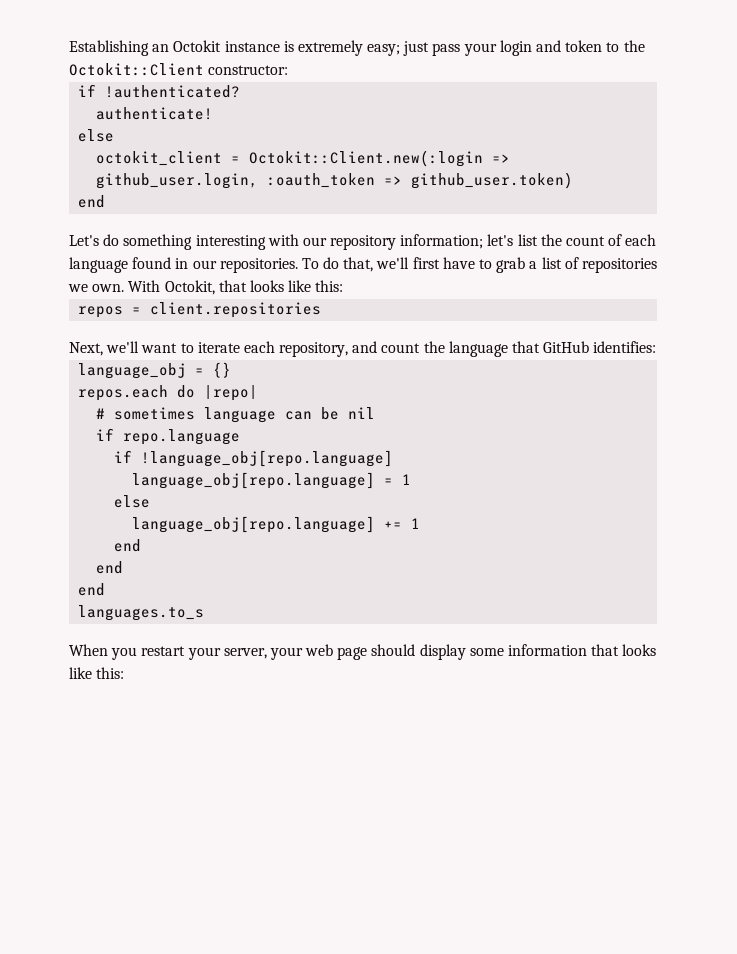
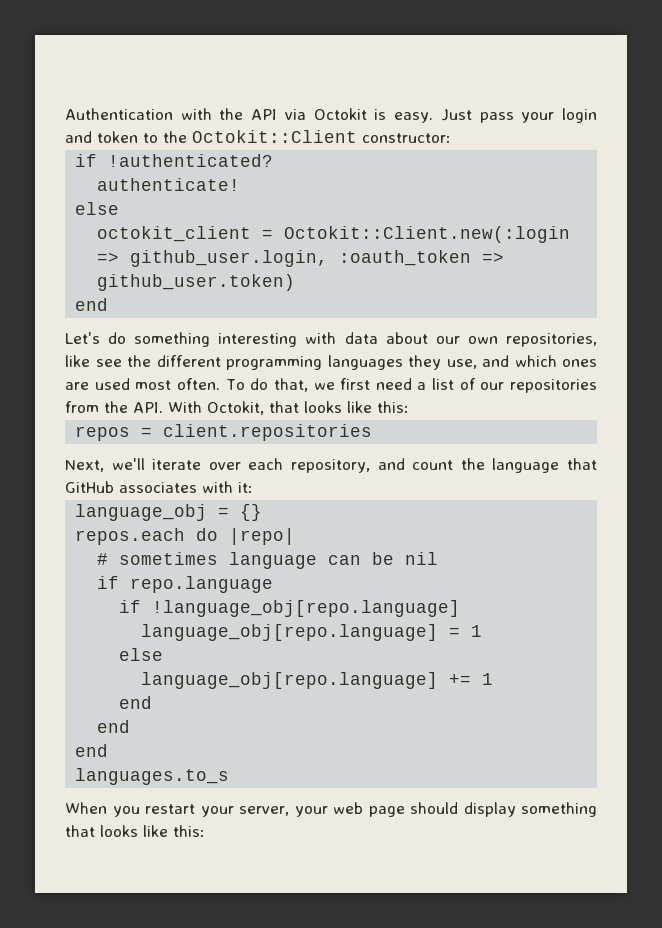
- Establishing an Octokit instance is extremely easy; just pass your login and token to the Octokit::Client constructor:
+ Authentication with the API via Octokit is easy. Just pass your login and token to the Octokit::Client constructor:
- Let's do something interesting with our repository information; let's list the count of each language found in our repositories. To do that, we'll first have to grab a list of repositories we own. With Octokit, that looks like this:
+ Let's do something interesting with data about our own repositories, like see the different programming languages they use, and which ones are used most often. To do that, we first need a list of our repositories from the API. With Octokit, that looks like this:
- Next, we'll want to iterate each repository, and count the language that GitHub identifies:
+ Next, we'll iterate over each repository, and count the language that GitHub associates with it:
- When you restart your server, your web page should display some information that looks like this:
+ When you restart your server, your web page should display something that looks like this:

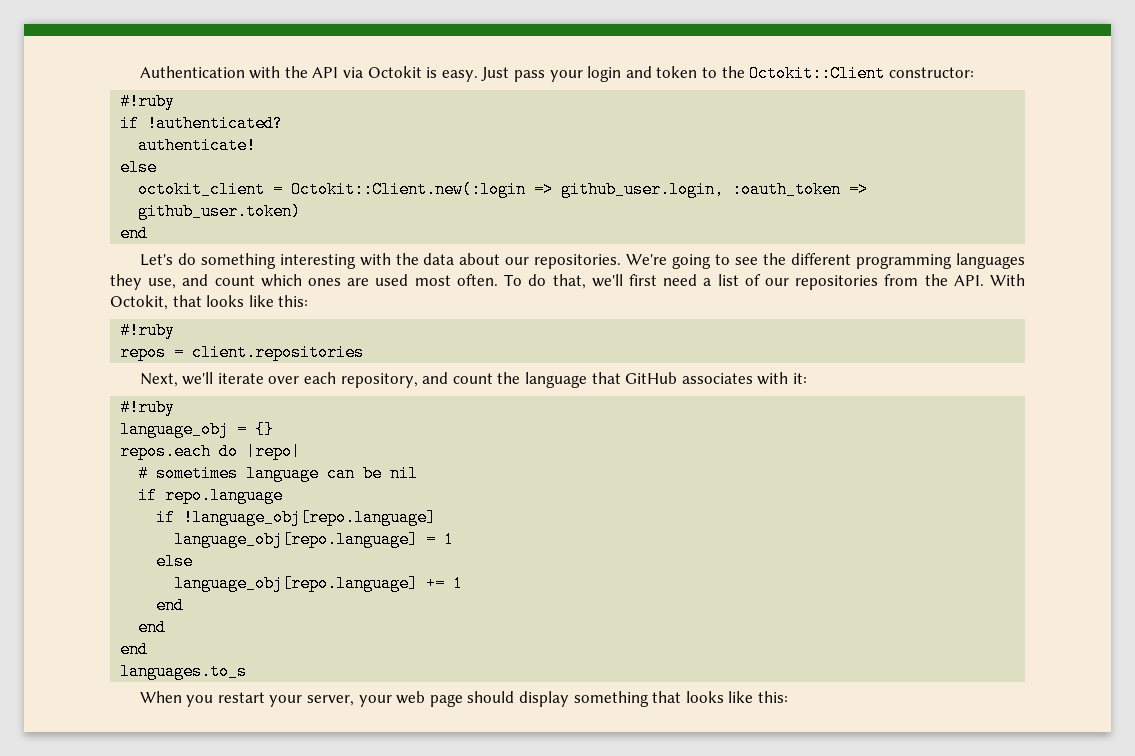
  Just pass your login and token to the Octokit::Client constructor:
+ #!ruby
- Let's do something interesting with data about our own repositories, like see the different programming languages they use, and which ones are used most often.
+ Let's do something interesting with the data about our repositories. We're going to see the different programming languages they use, and count which ones are used most often.
- To do that, we first need a list of our repositories from the API. With Octokit, that looks like this:
+ To do that, we'll first need a list of our repositories from the API. With Octokit, that looks like this:
+ #!ruby
  Next, we'll iterate over each repository, and count the language that GitHub associates with it:
+ #!ruby

